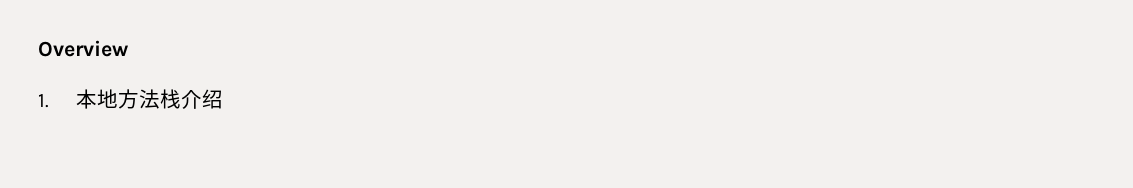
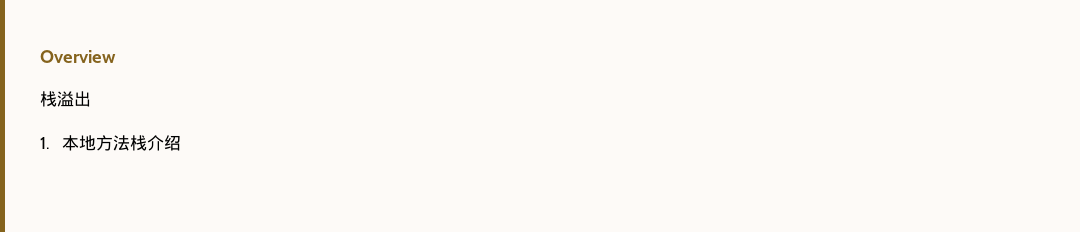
+ 栈溢出

